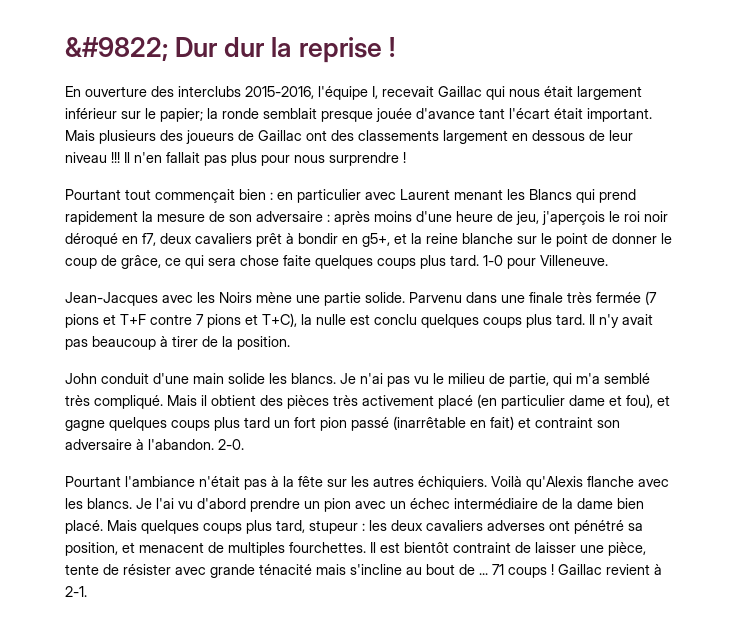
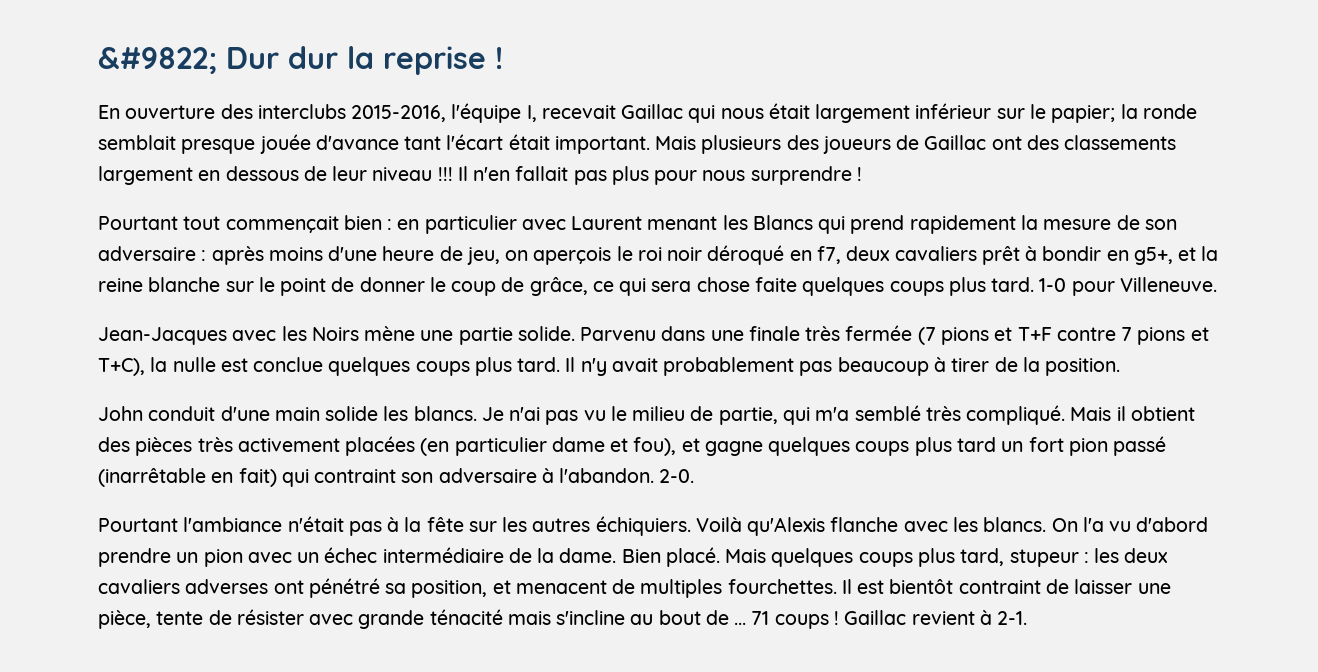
- après moins d'une heure de jeu, j'aperçois le roi noir déroqué en f7, deux cavaliers prêt à bondir en g5+, et la reine blanche sur le point de donner le coup de grâce, ce qui sera chose faite quelques coups plus tard.
+ après moins d'une heure de jeu, on aperçois le roi noir déroqué en f7, deux cavaliers prêt à bondir en g5+, et la reine blanche sur le point de donner le coup de grâce, ce qui sera chose faite quelques coups plus tard.
- Parvenu dans une finale très fermée (7 pions et T+F contre 7 pions et T+C), la nulle est conclu quelques coups plus tard.
+ Parvenu dans une finale très fermée (7 pions et T+F contre 7 pions et T+C), la nulle est conclue quelques coups plus tard.
- Il n'y avait pas beaucoup à tirer de la position.
+ Il n'y avait probablement pas beaucoup à tirer de la position.
- Mais il obtient des pièces très activement placé (en particulier dame et fou), et gagne quelques coups plus tard un fort pion passé (inarrêtable en fait) et contraint son adversaire à l'abandon.
+ Mais il obtient des pièces très activement placées (en particulier dame et fou), et gagne quelques coups plus tard un fort pion passé (inarrêtable en fait) qui contraint son adversaire à l'abandon.
- Je l'ai vu d'abord prendre un pion avec un échec intermédiaire de la dame bien placé.
+ On l'a vu d'abord prendre un pion avec un échec intermédiaire de la dame. Bien placé.

